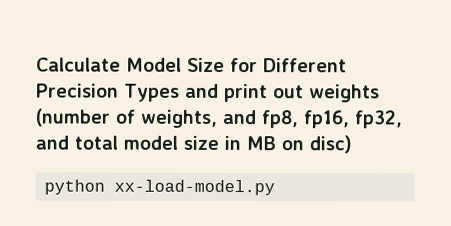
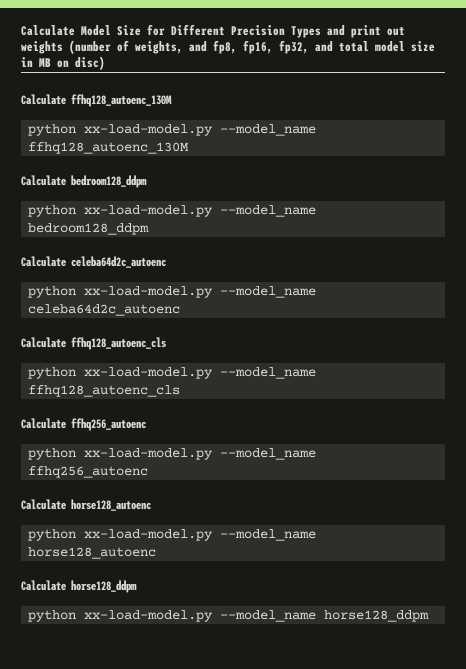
- python xx-load-model.py
+ Calculate ffhq128_autoenc_130M
+ python xx-load-model.py --model_name ffhq128_autoenc_130M
+ Calculate bedroom128_ddpm
+ python xx-load-model.py --model_name bedroom128_ddpm
+ Calculate celeba64d2c_autoenc
+ python xx-load-model.py --model_name celeba64d2c_autoenc
+ Calculate ffhq128_autoenc_cls
+ python xx-load-model.py --model_name ffhq128_autoenc_cls
+ Calculate ffhq256_autoenc
+ python xx-load-model.py --model_name ffhq256_autoenc
+ Calculate horse128_autoenc
+ python xx-load-model.py --model_name horse128_autoenc
+ Calculate horse128_ddpm
+ python xx-load-model.py --model_name horse128_ddpm

